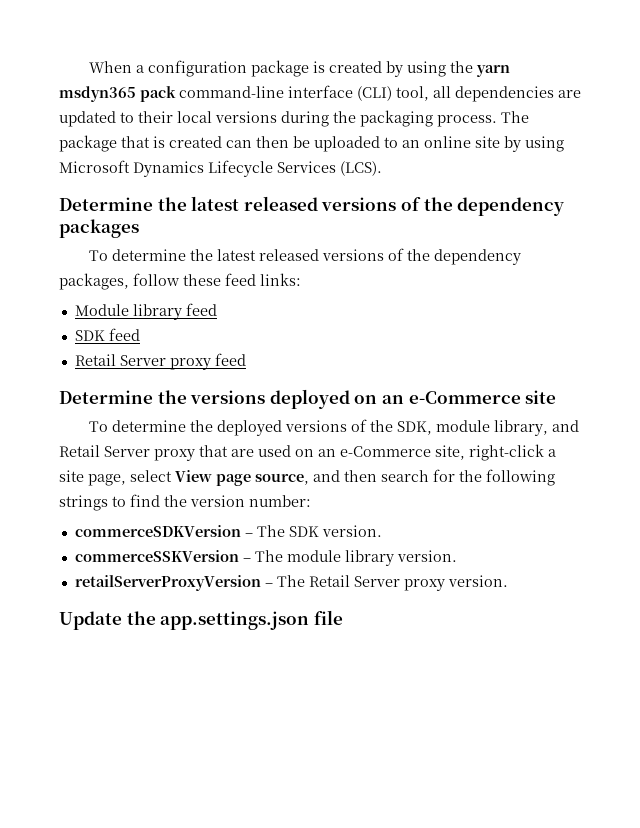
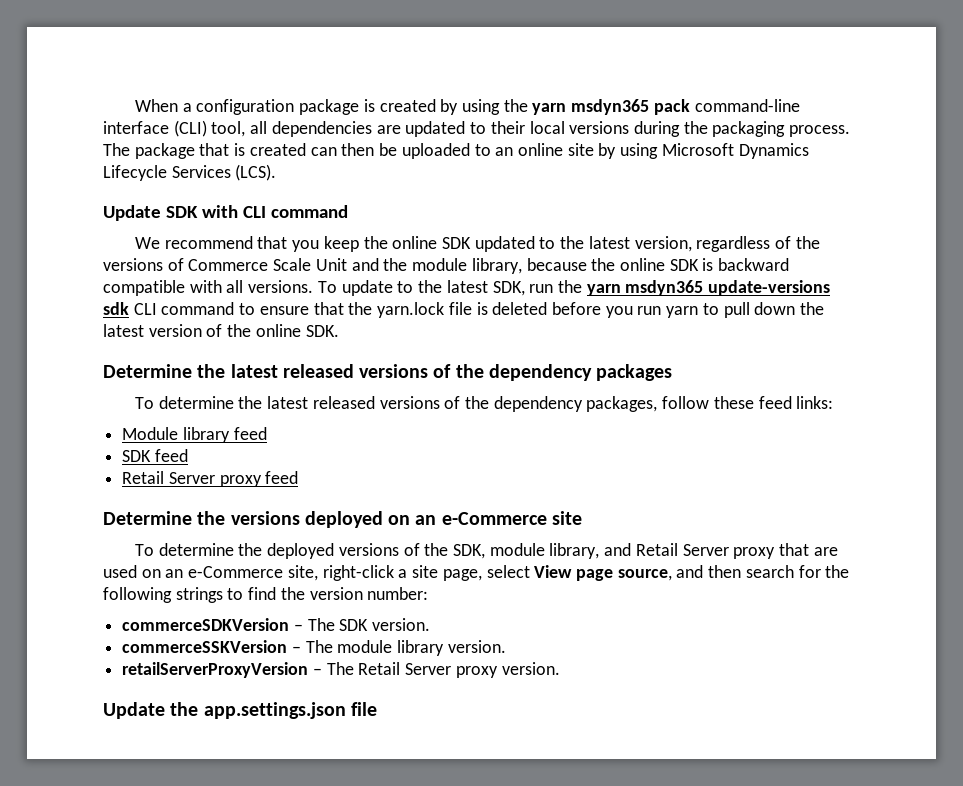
+ Update SDK with CLI command
+ We recommend that you keep the online SDK updated to the latest version, regardless of the versions of Commerce Scale Unit and the module library, because the online SDK is backward compatible with all versions. To update to the latest SDK, run the yarn msdyn365 update-versions sdk CLI command to ensure that the yarn.lock file is deleted before you run yarn to pull down the latest version of the online SDK.

